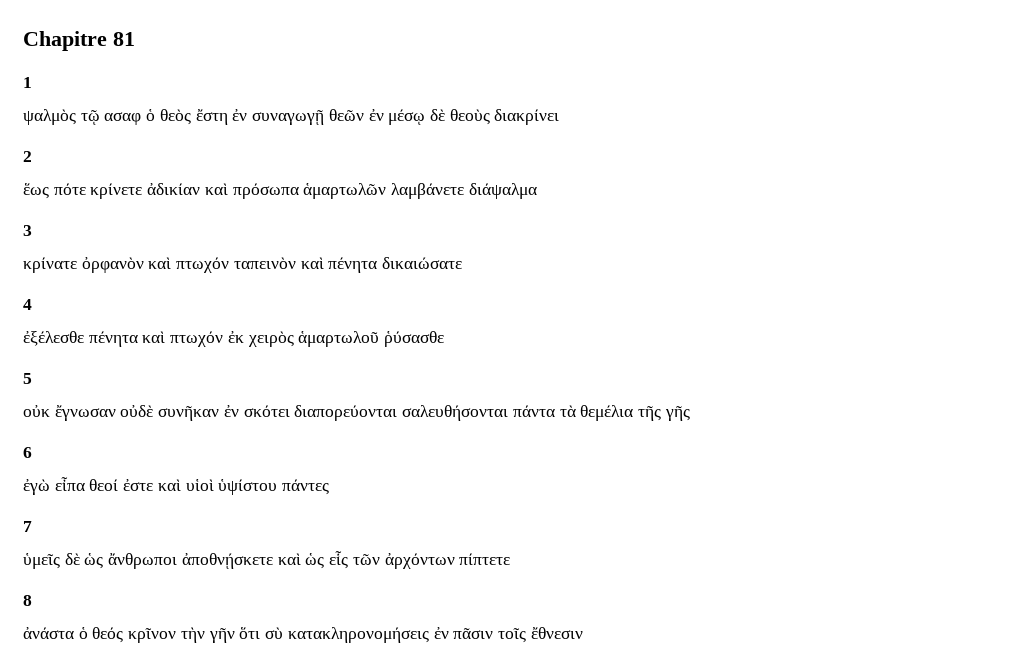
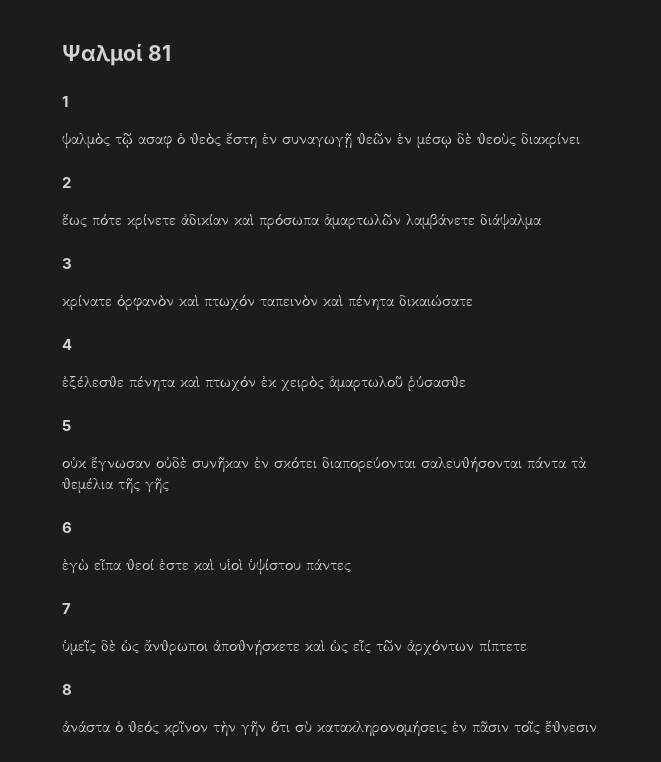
- Chapitre 81
+ Ψαλμοί 81

